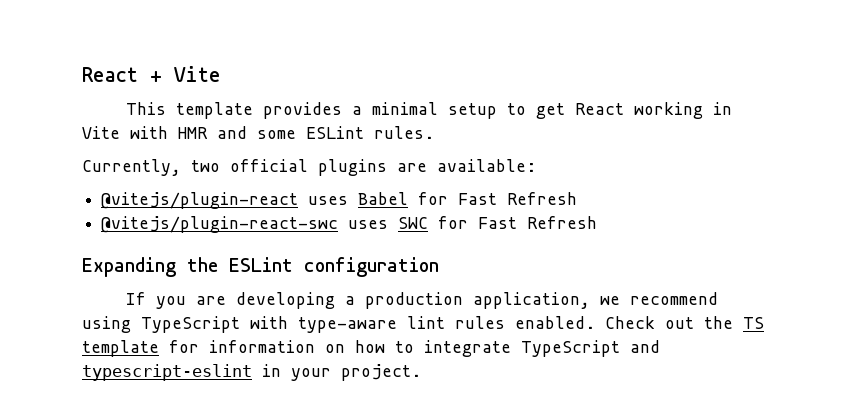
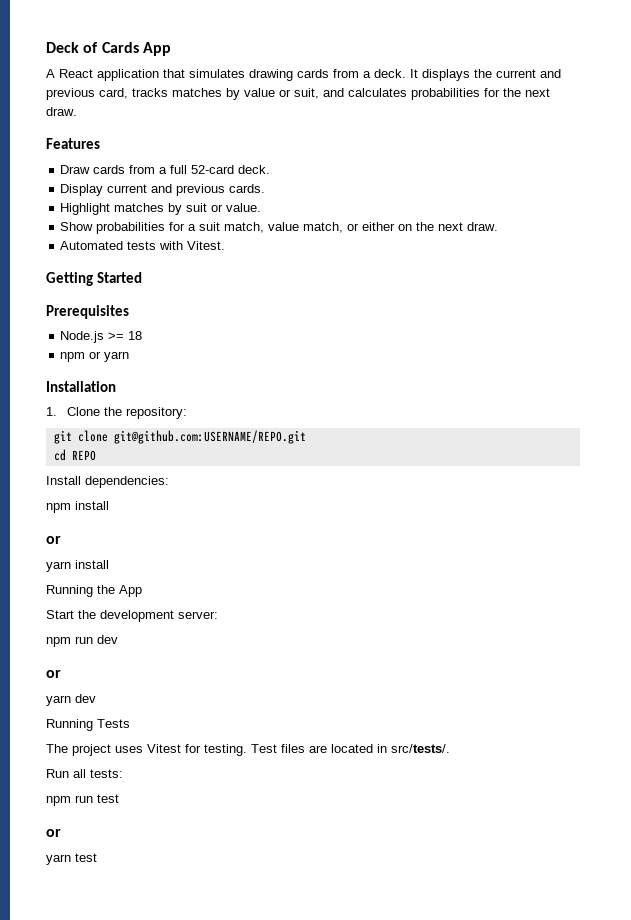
- React + Vite
- This template provides a minimal setup to get React working in Vite with HMR and some ESLint rules.
- Currently, two official plugins are available:
- @vitejs/plugin-react uses Babel for Fast Refresh
- @vitejs/plugin-react-swc uses SWC for Fast Refresh
- Expanding the ESLint configuration
- If you are developing a production application, we recommend using TypeScript with type-aware lint rules enabled. Check out the TS template for information on how to integrate TypeScript and typescript-eslint in your project.
+ Deck of Cards App
+ A React application that simulates drawing cards from a deck. It displays the current and previous card, tracks matches by value or suit, and calculates probabilities for the next draw.
+ Features
+ Draw cards from a full 52-card deck.
+ Display current and previous cards.
+ Highlight matches by suit or value.
+ Show probabilities for a suit match, value match, or either on the next draw.
+ Automated tests with Vitest.
+ Getting Started
+ Prerequisites
+ Node.js >= 18
+ npm or yarn
+ Installation
+ 1. Clone the repository:
+ git clone git@github.com:USERNAME/REPO.git
+ cd REPO
+ Install dependencies:
+ npm install
+ or
+ yarn install
+ Running the App
+ Start the development server:
+ npm run dev
+ or
+ yarn dev
+ Running Tests
+ The project uses Vitest for testing. Test files are located in src/tests/.
+ Run all tests:
+ npm run test
+ or
+ yarn test

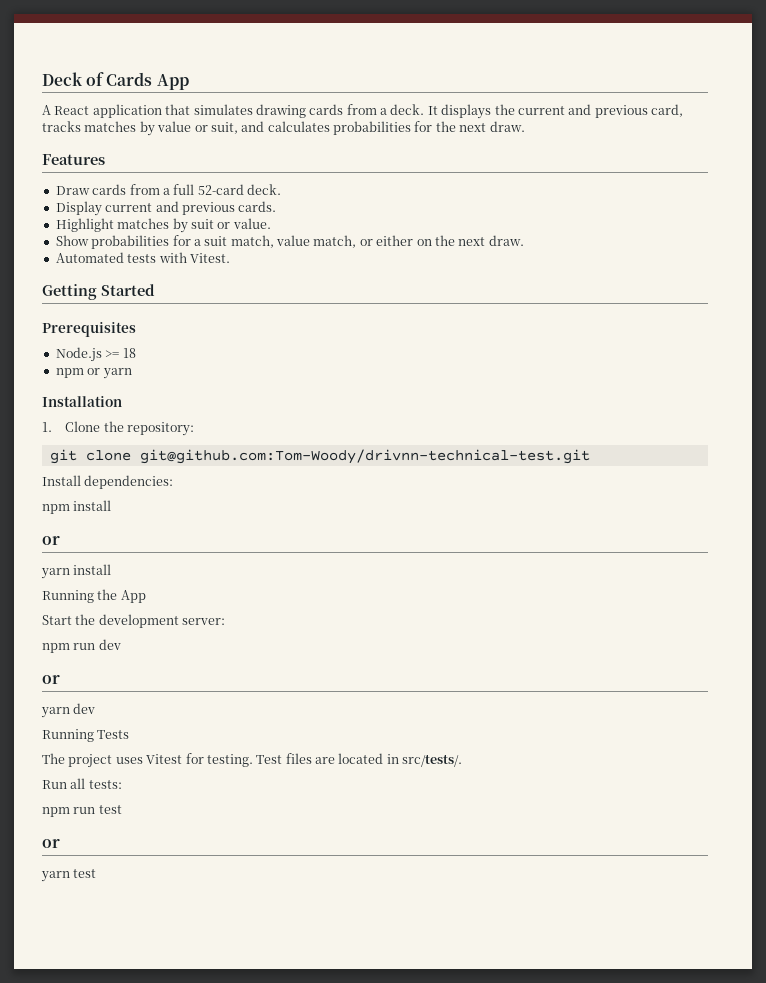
- git clone git@github.com:USERNAME/REPO.git
- cd REPO
+ git clone git@github.com:Tom-Woody/drivnn-technical-test.git

